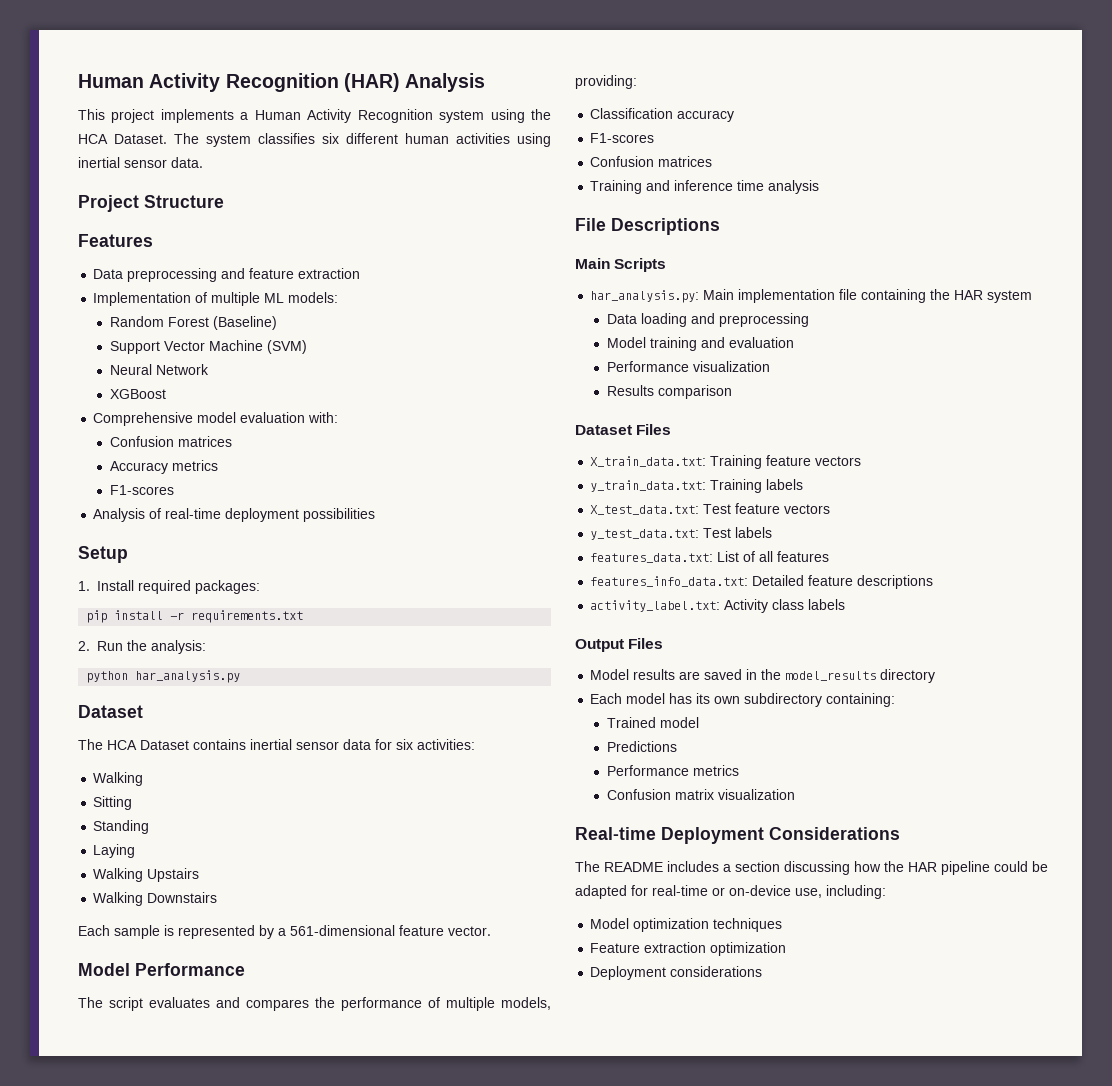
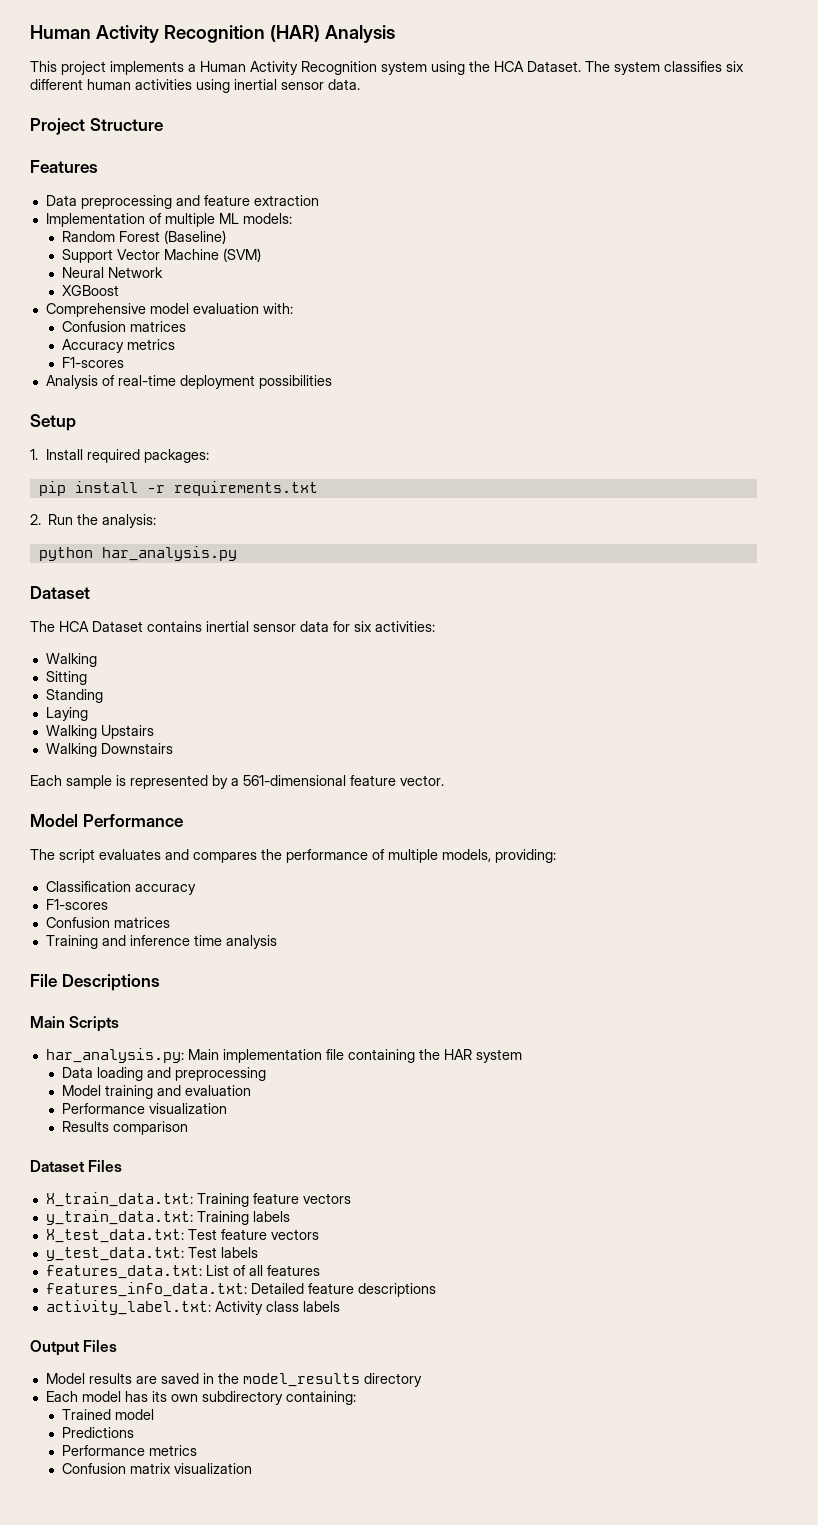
- Real-time Deployment Considerations
- The README includes a section discussing how the HAR pipeline could be adapted for real-time or on-device use, including:
- Model optimization techniques
- Feature extraction optimization
- Deployment considerations

